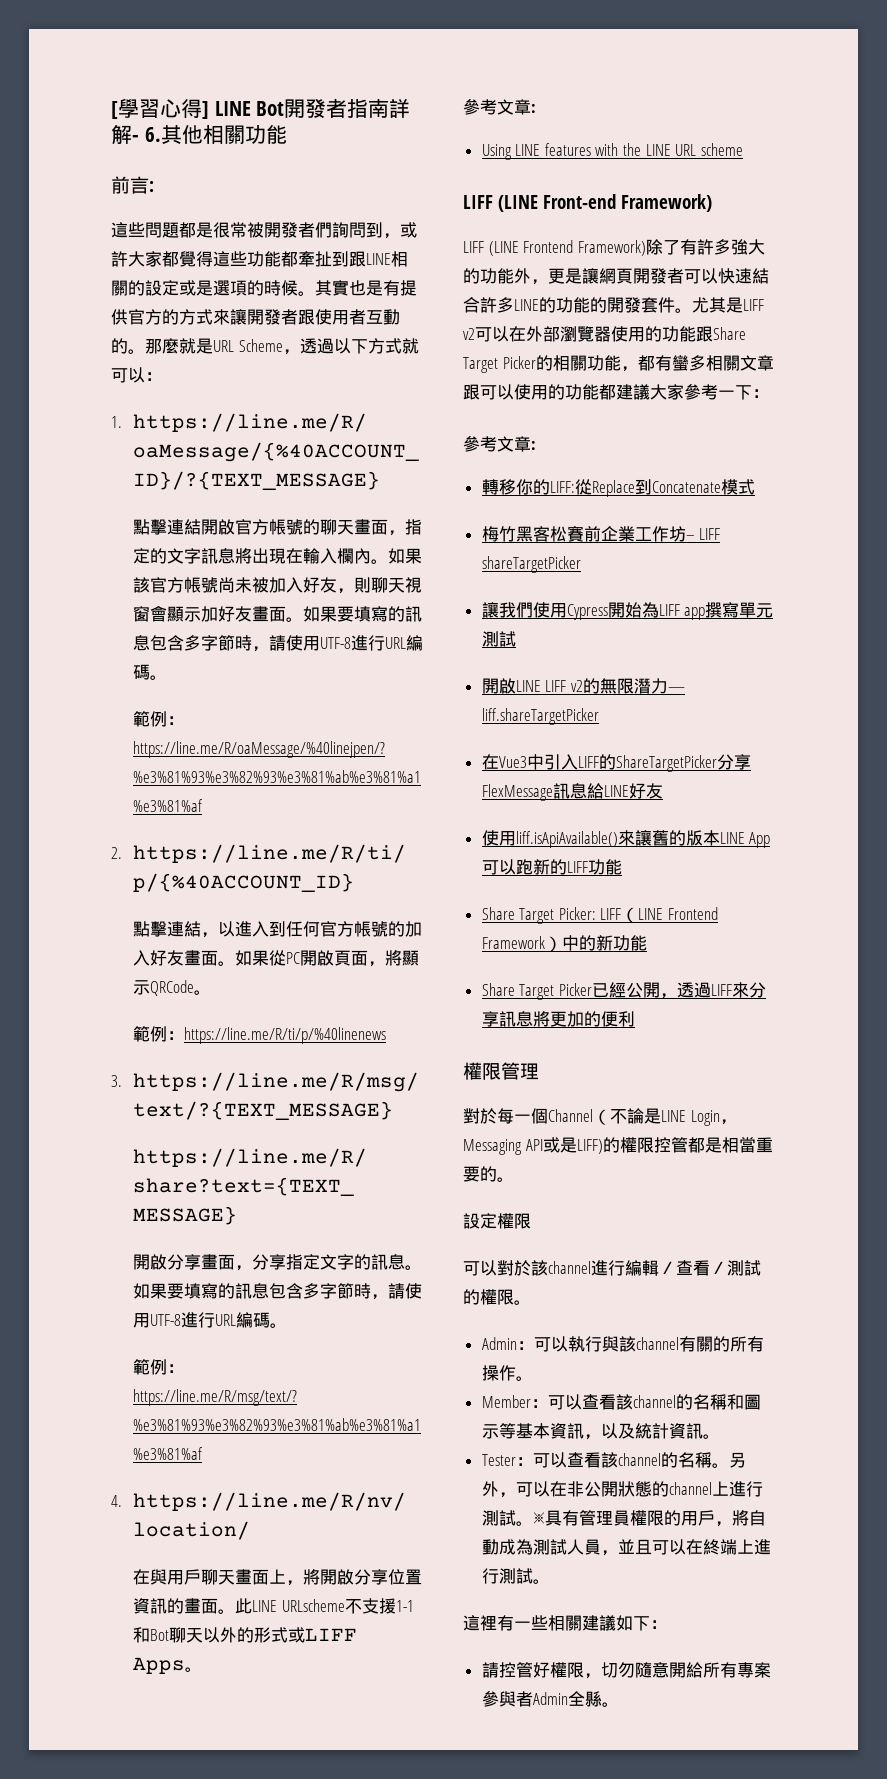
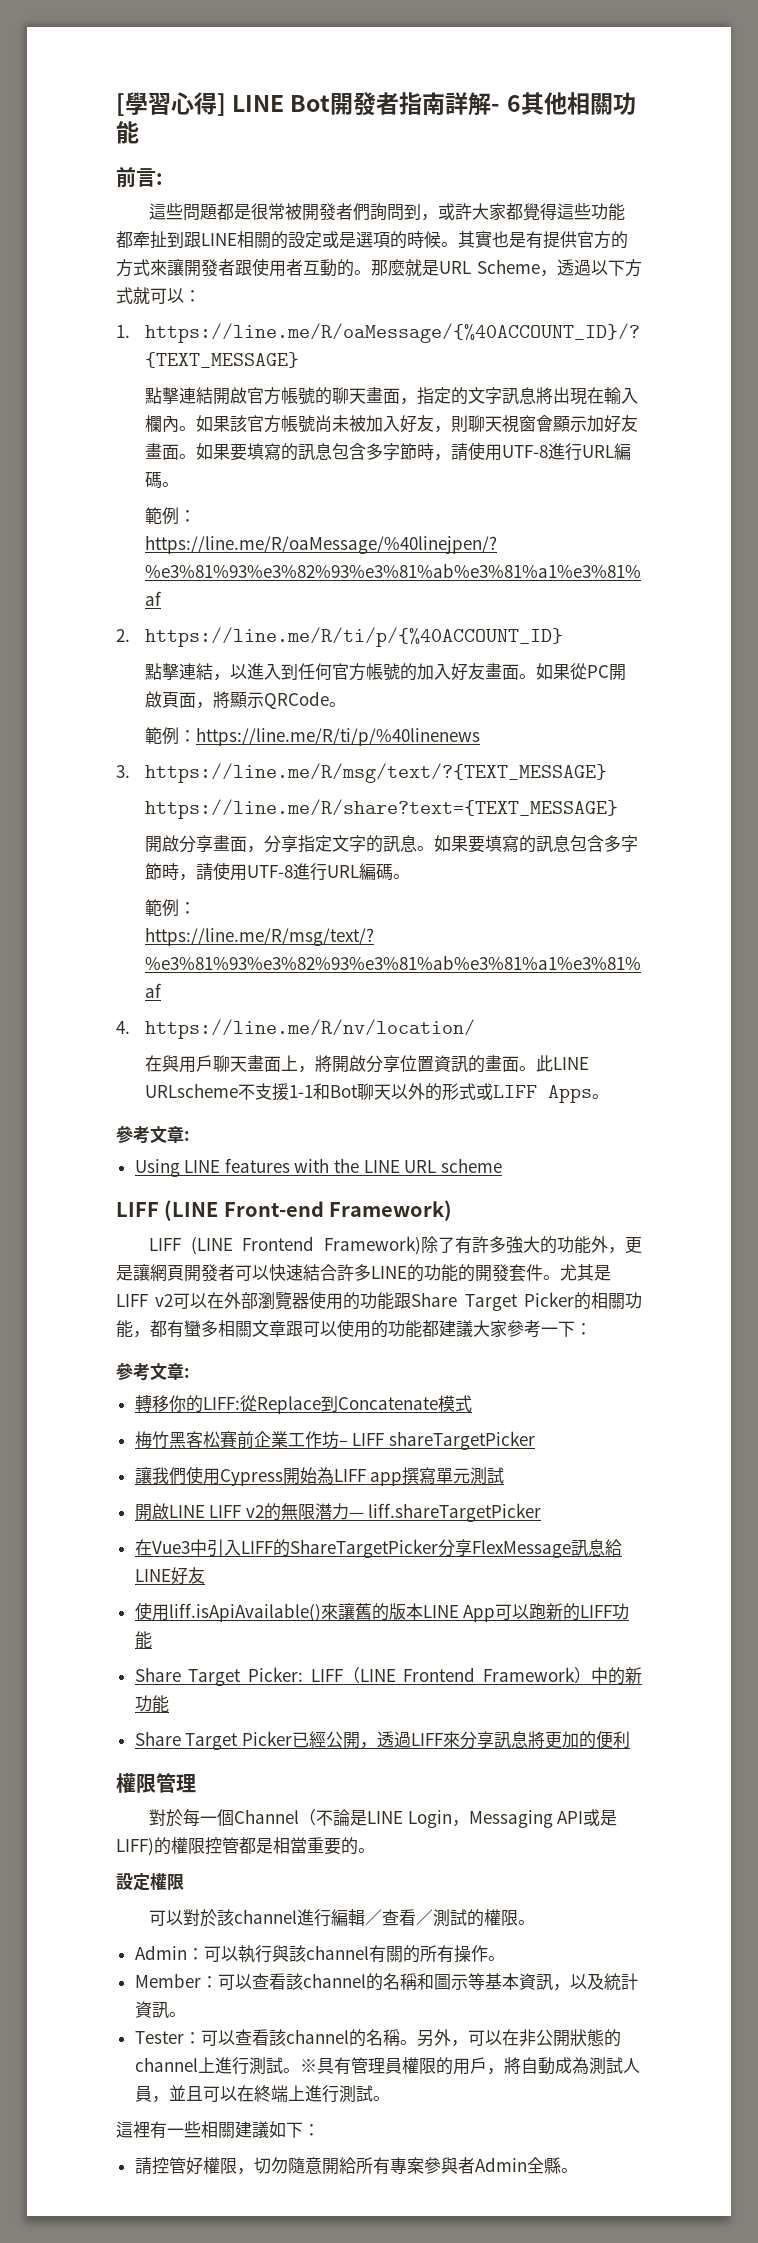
- [學習心得] LINE Bot開發者指南詳解- 6.其他相關功能
+ [學習心得] LINE Bot開發者指南詳解- 6其他相關功能

